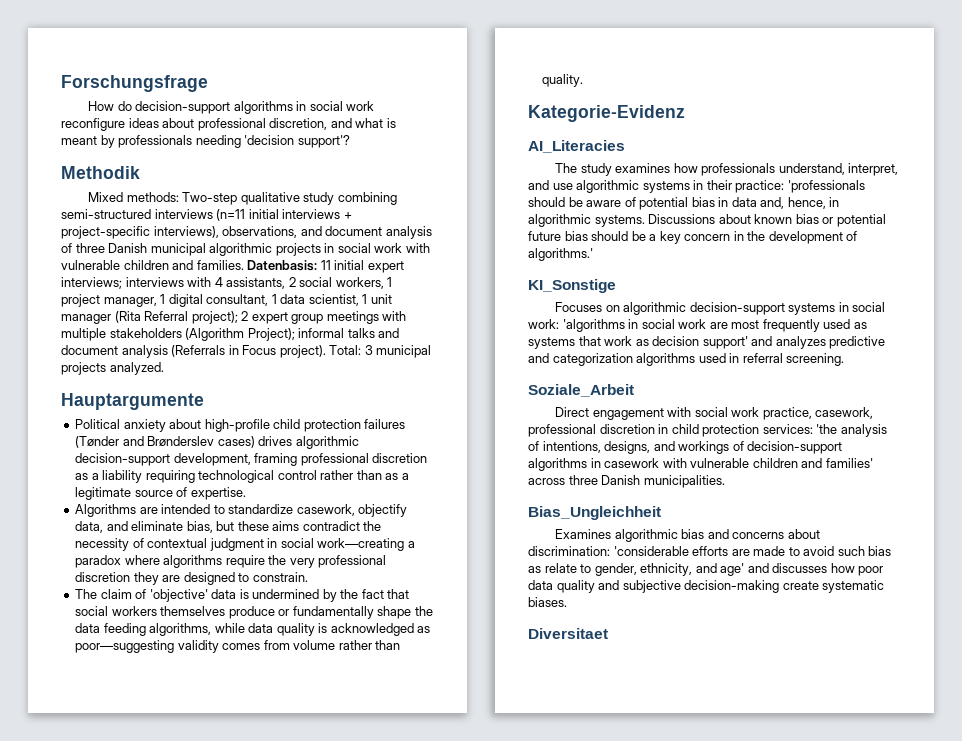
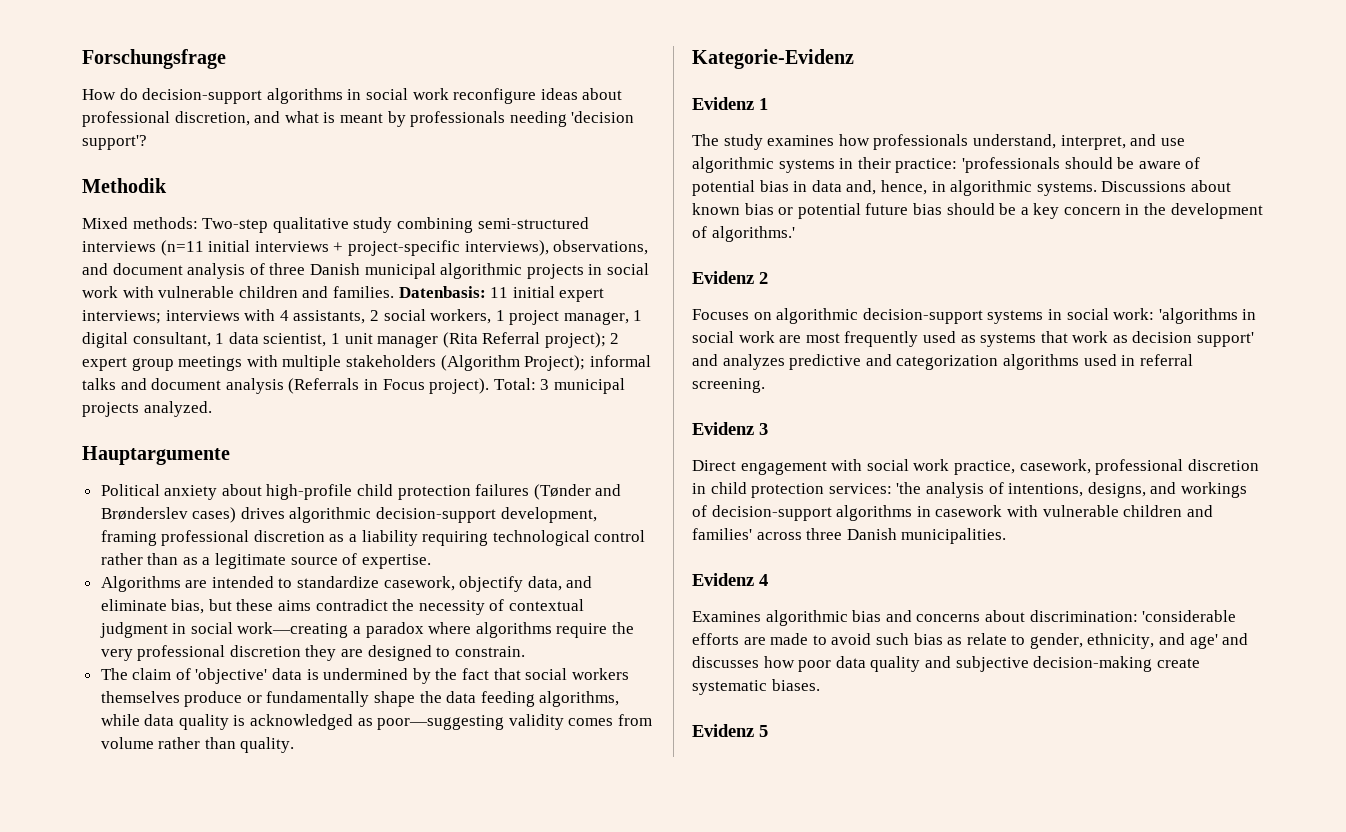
- AI_Literacies
+ Evidenz 1
- KI_Sonstige
+ Evidenz 2
- Soziale_Arbeit
+ Evidenz 3
- Bias_Ungleichheit
+ Evidenz 4
- Diversitaet
+ Evidenz 5

